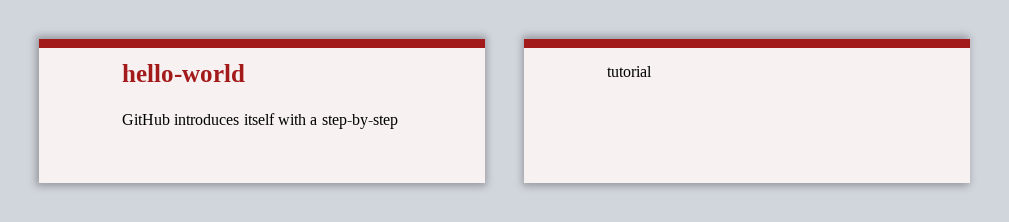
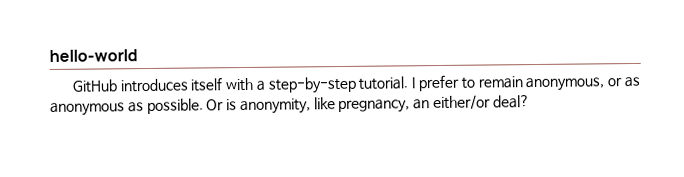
- GitHub introduces itself with a step-by-step tutorial
+ GitHub introduces itself with a step-by-step tutorial. I prefer to remain anonymous, or as anonymous as possible. Or is anonymity, like pregnancy, an either/or deal?

